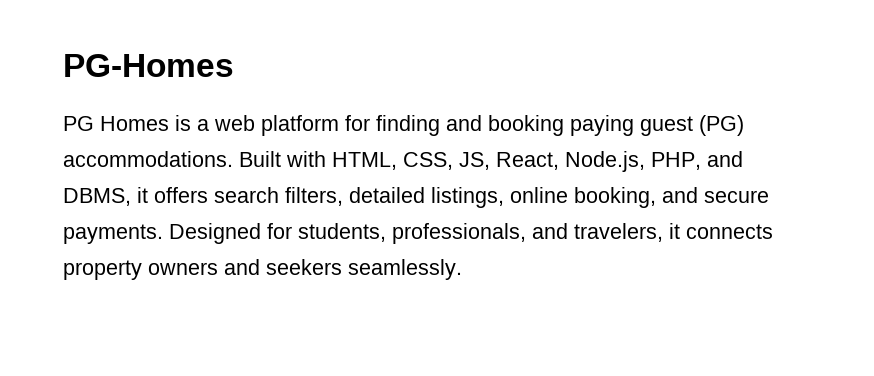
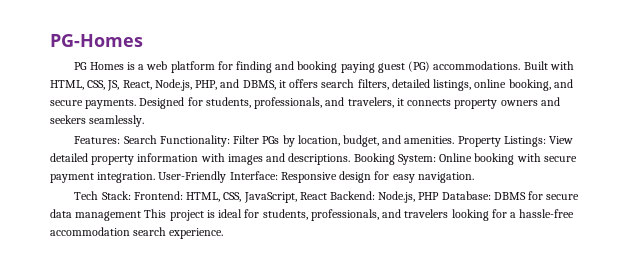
+ Features: Search Functionality: Filter PGs by location, budget, and amenities. Property Listings: View detailed property information with images and descriptions. Booking System: Online booking with secure payment integration. User-Friendly Interface: Responsive design for easy navigation.
+ Tech Stack: Frontend: HTML, CSS, JavaScript, React Backend: Node.js, PHP Database: DBMS for secure data management This project is ideal for students, professionals, and travelers looking for a hassle-free accommodation search experience.

